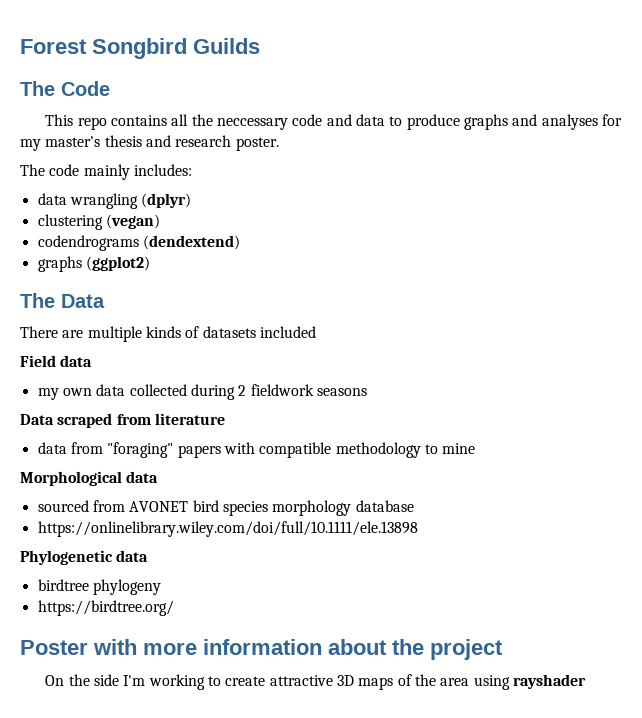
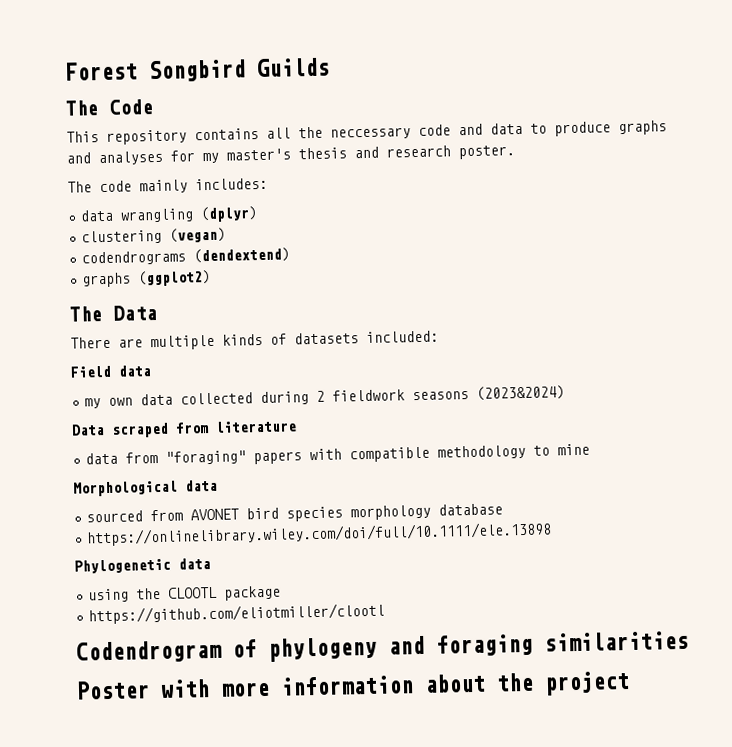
- This repo contains all the neccessary code and data to produce graphs and analyses for my master's thesis and research poster.
+ This repository contains all the neccessary code and data to produce graphs and analyses for my master's thesis and research poster.
- There are multiple kinds of datasets included
+ There are multiple kinds of datasets included:
- my own data collected during 2 fieldwork seasons
+ my own data collected during 2 fieldwork seasons (2023&2024)
- birdtree phylogeny
- https://birdtree.org/
+ using the CLOOTL package
+ https://github.com/eliotmiller/clootl
+ Codendrogram of phylogeny and foraging similarities
- On the side I'm working to create attractive 3D maps of the area using rayshader

